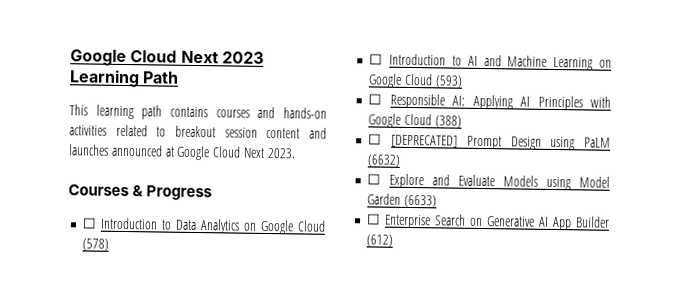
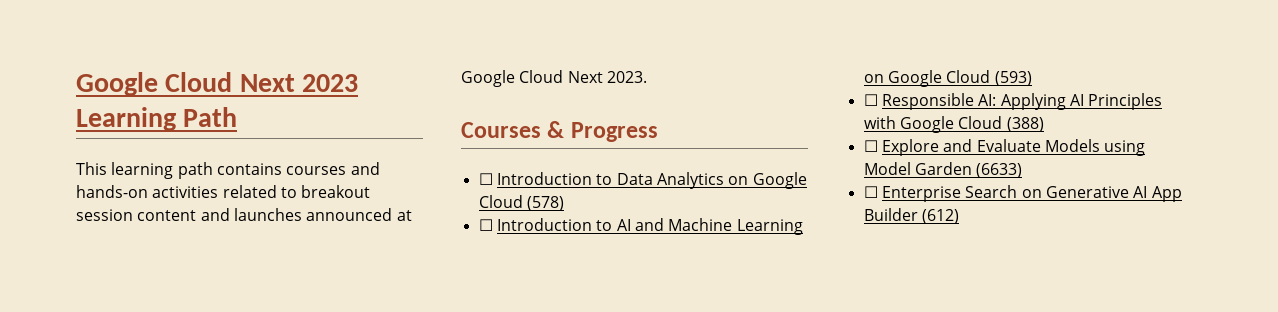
- ☐ [DEPRECATED] Prompt Design using PaLM (6632)

